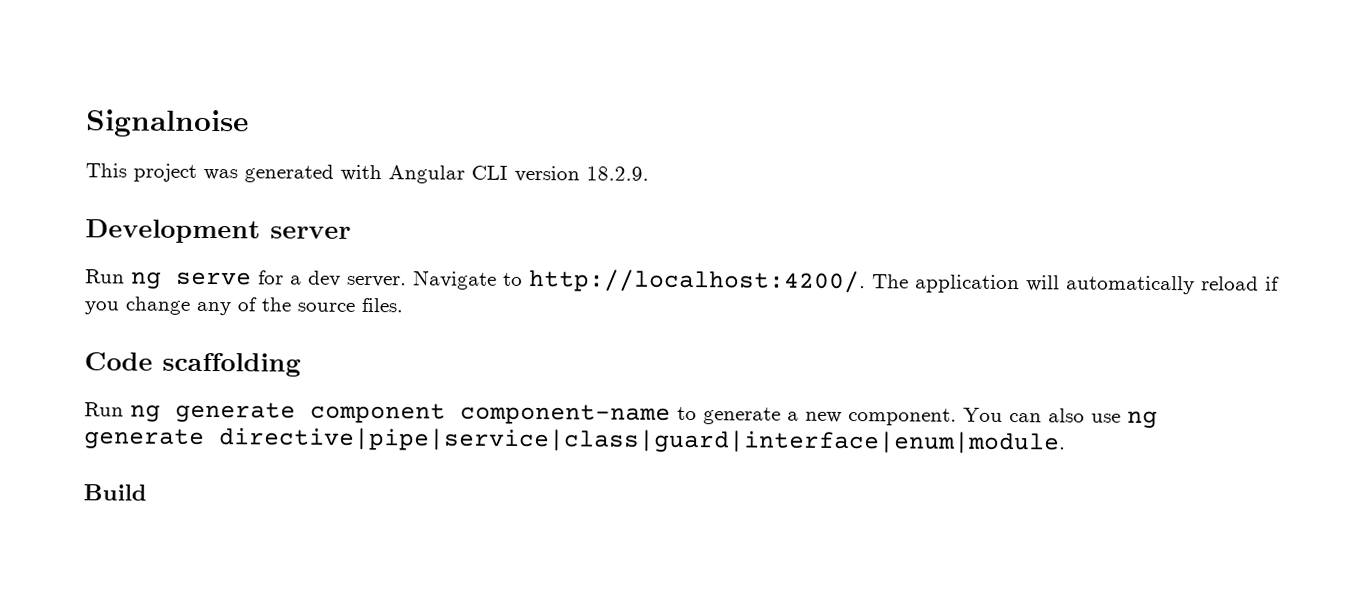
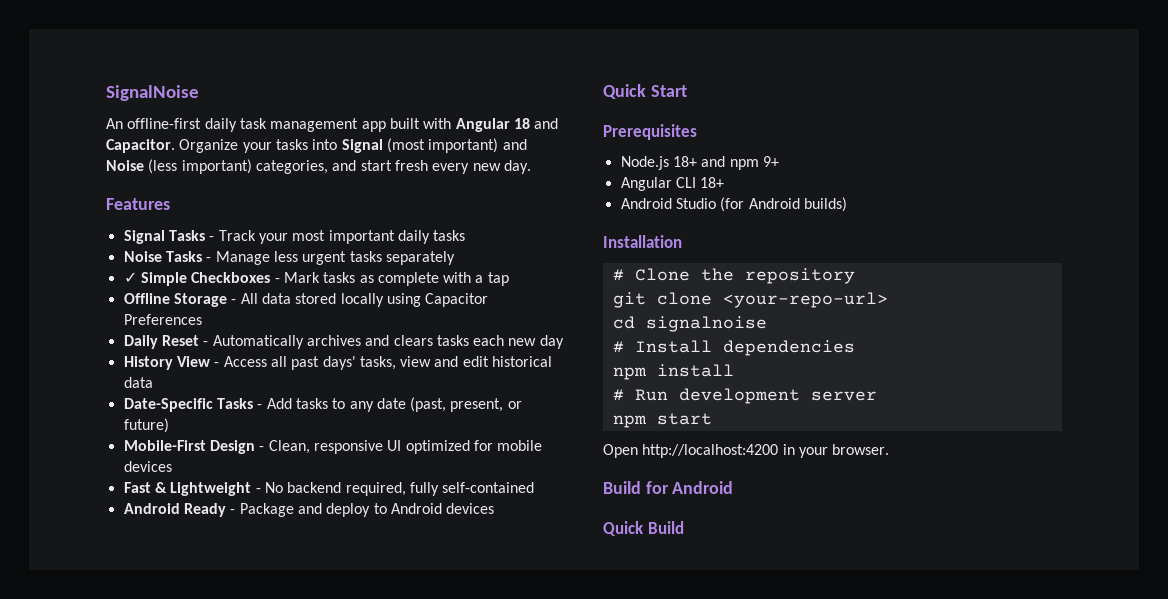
- Signalnoise
- This project was generated with Angular CLI version 18.2.9.
- Development server
- Run ng serve for a dev server. Navigate to http://localhost:4200/. The application will automatically reload if you change any of the source files.
- Code scaffolding
- Run ng generate component component-name to generate a new component. You can also use ng generate directive|pipe|service|class|guard|interface|enum|module.
- Build
+ SignalNoise
+ An offline-first daily task management app built with Angular 18 and Capacitor. Organize your tasks into Signal (most important) and Noise (less important) categories, and start fresh every new day.
+ Features
+ Signal Tasks - Track your most important daily tasks
+ Noise Tasks - Manage less urgent tasks separately
+ ✓ Simple Checkboxes - Mark tasks as complete with a tap
+ Offline Storage - All data stored locally using Capacitor Preferences
+ Daily Reset - Automatically archives and clears tasks each new day
+ History View - Access all past days' tasks, view and edit historical data
+ Date-Specific Tasks - Add tasks to any date (past, present, or future)
+ Mobile-First Design - Clean, responsive UI optimized for mobile devices
+ Fast & Lightweight - No backend required, fully self-contained
+ Android Ready - Package and deploy to Android devices
+ Quick Start
+ Prerequisites
+ Node.js 18+ and npm 9+
+ Angular CLI 18+
+ Android Studio (for Android builds)
+ Installation
+ # Clone the repository
+ git clone <your-repo-url>
+ cd signalnoise
+ # Install dependencies
+ npm install
+ # Run development server
+ npm start
+ Open http://localhost:4200 in your browser.
+ Build for Android
+ Quick Build

